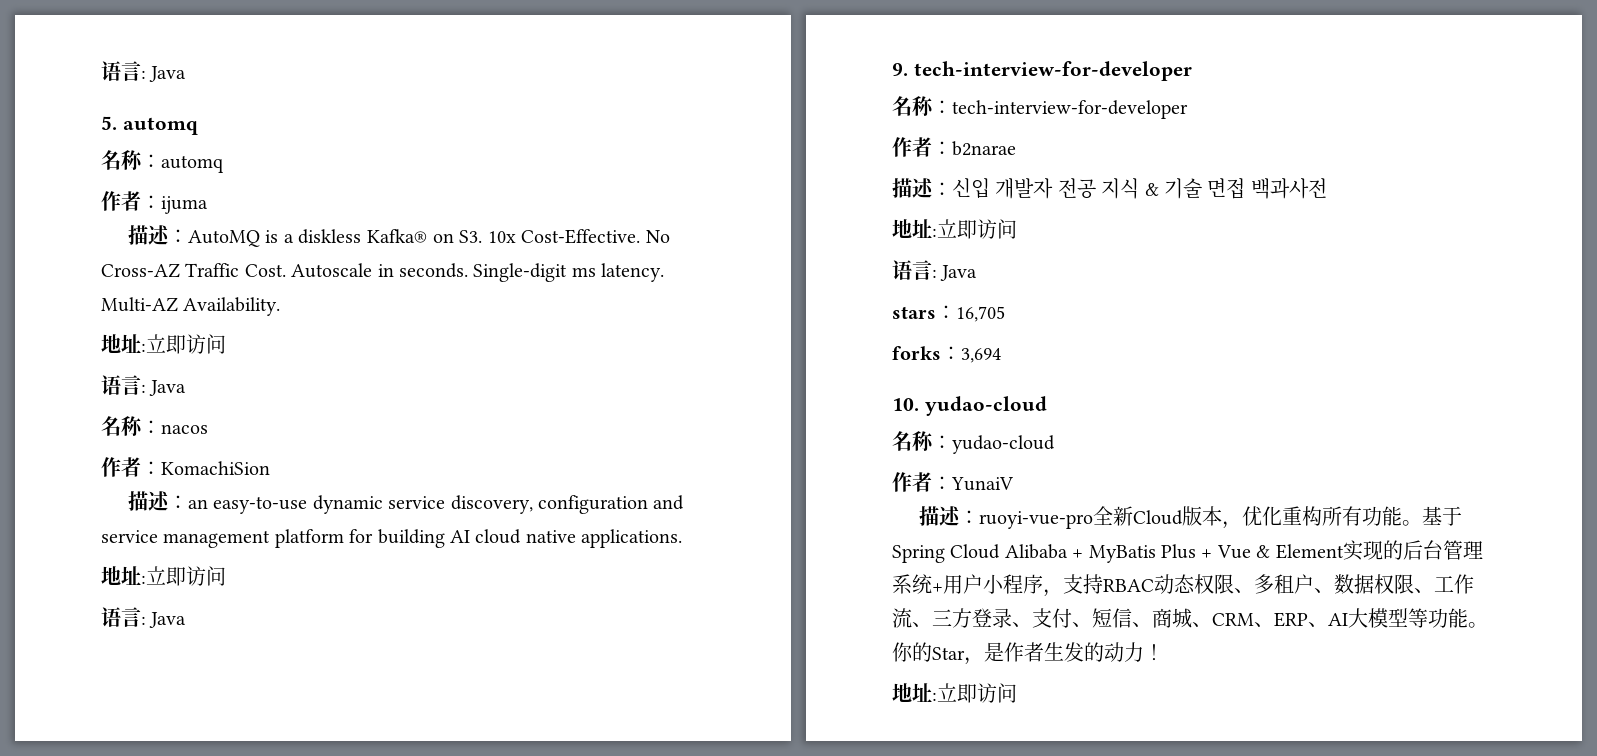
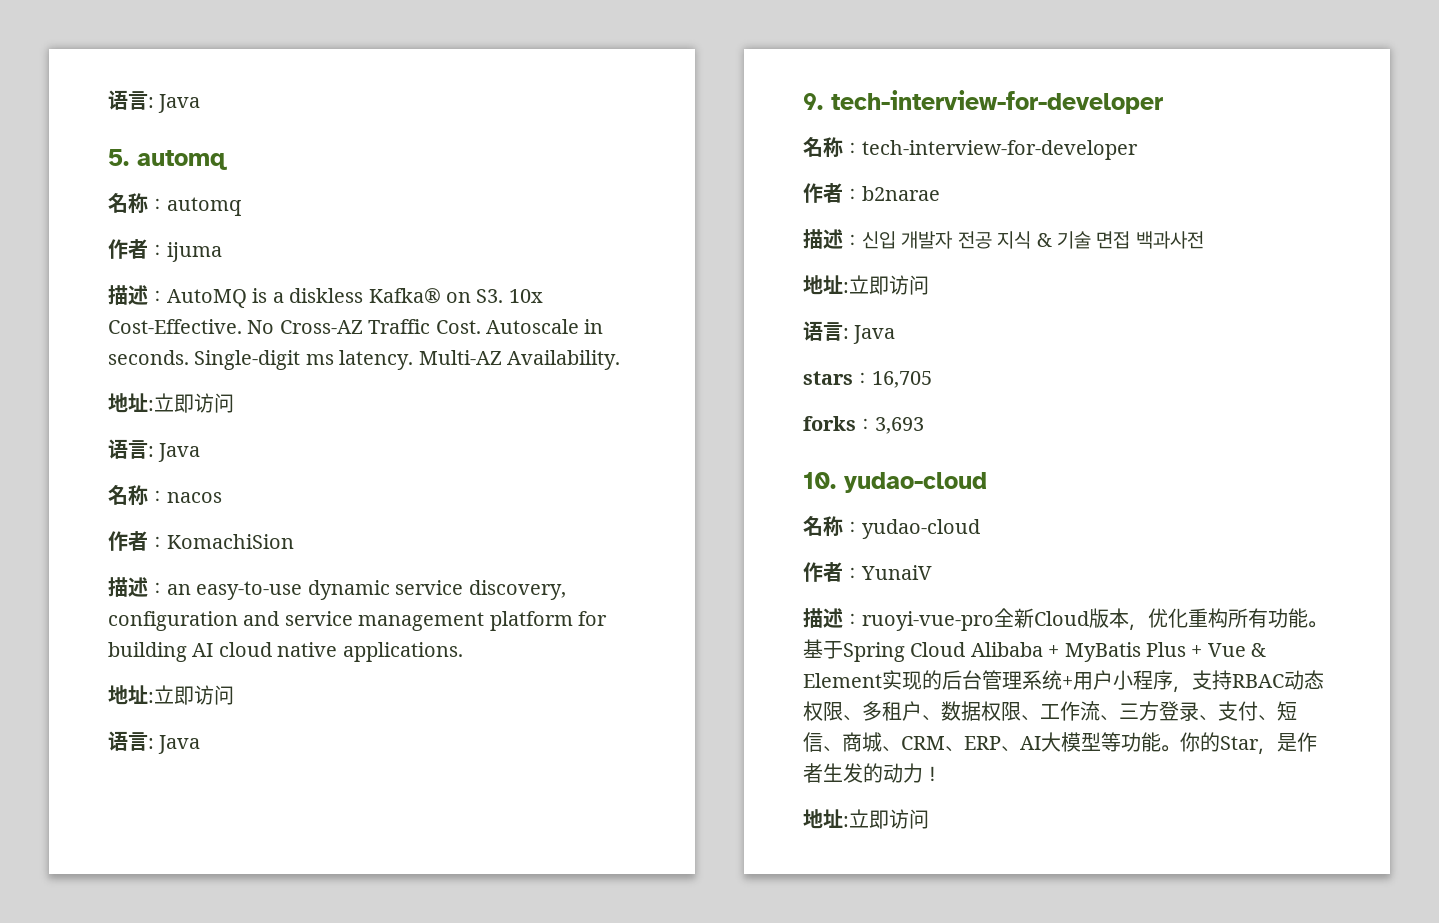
- forks：3,694
+ forks：3,693

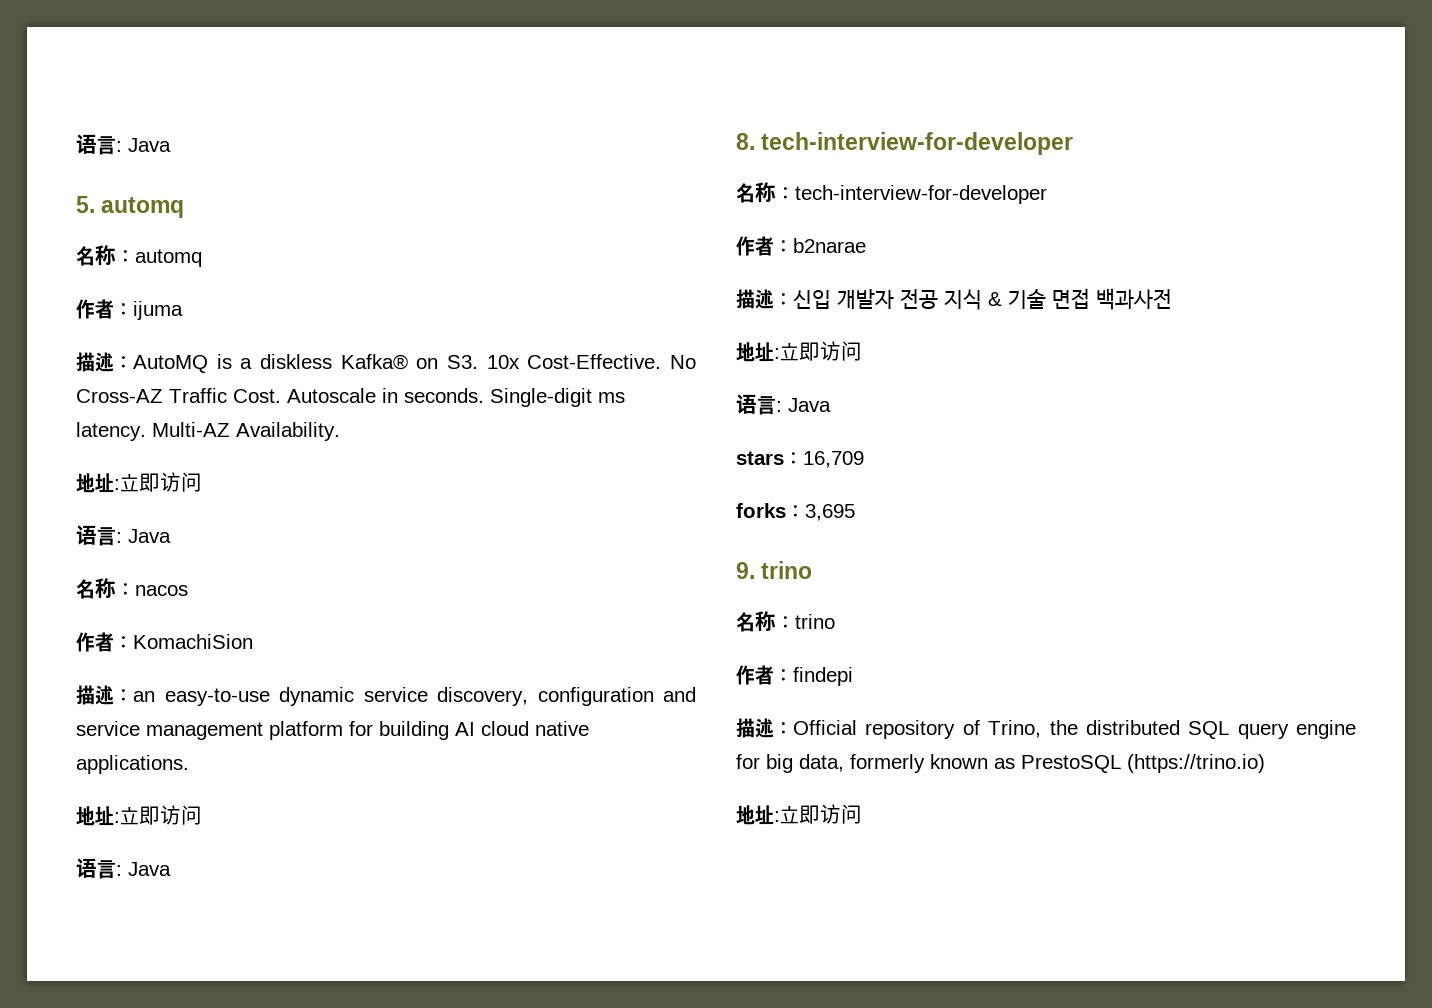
- 9. tech-interview-for-developer
+ 8. tech-interview-for-developer
- stars：16,705
+ stars：16,709
- forks：3,693
- 10. yudao-cloud
- 名称：yudao-cloud
- 作者：YunaiV
- 描述：ruoyi-vue-pro全新Cloud版本，优化重构所有功能。基于Spring Cloud Alibaba + MyBatis Plus + Vue & Element实现的后台管理系统+用户小程序，支持RBAC动态权限、多租户、数据权限、工作流、三方登录、支付、短信、商城、CRM、ERP、AI大模型等功能。你的Star，是作者生发的动力！
+ forks：3,695
+ 9. trino
+ 名称：trino
+ 作者：findepi
+ 描述：Official repository of Trino, the distributed SQL query engine for big data, formerly known as PrestoSQL (https://trino.io)

